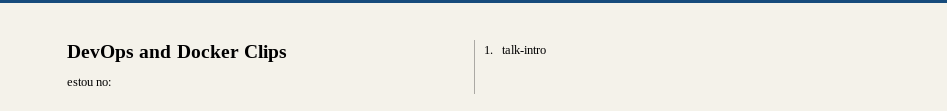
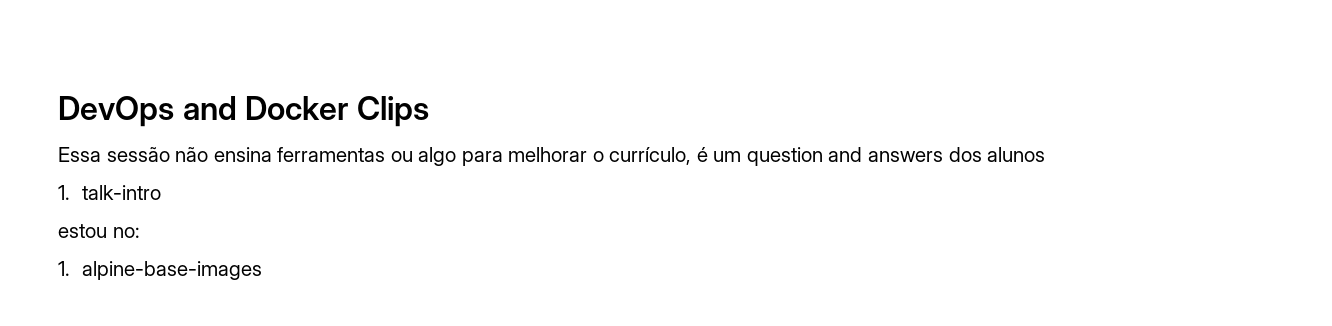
+ Essa sessão não ensina ferramentas ou algo para melhorar o currículo, é um question and answers dos alunos
+ 1. talk-intro
- 1. talk-intro
+ 1. alpine-base-images

